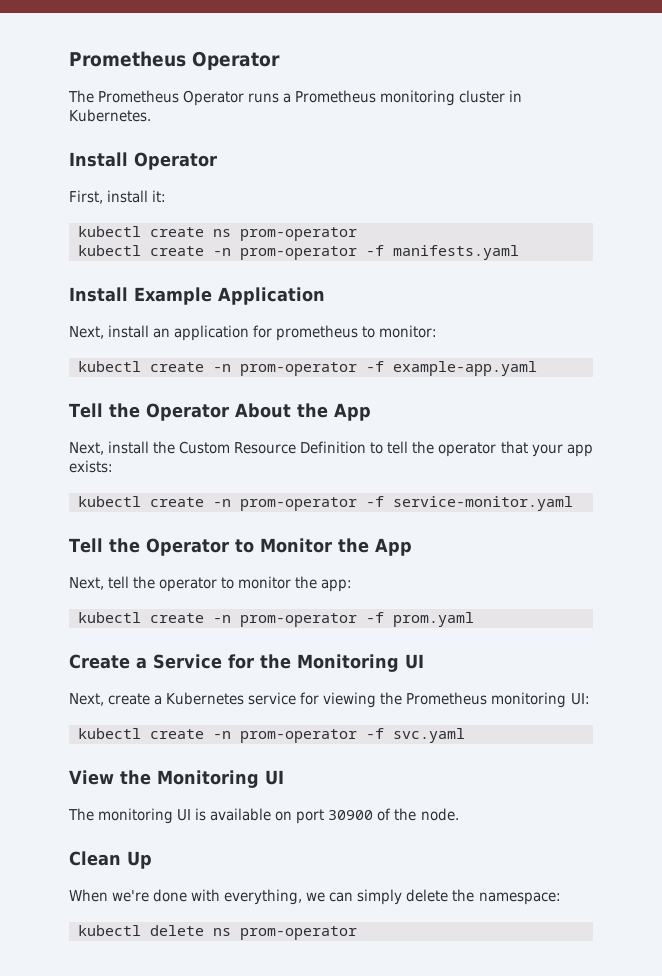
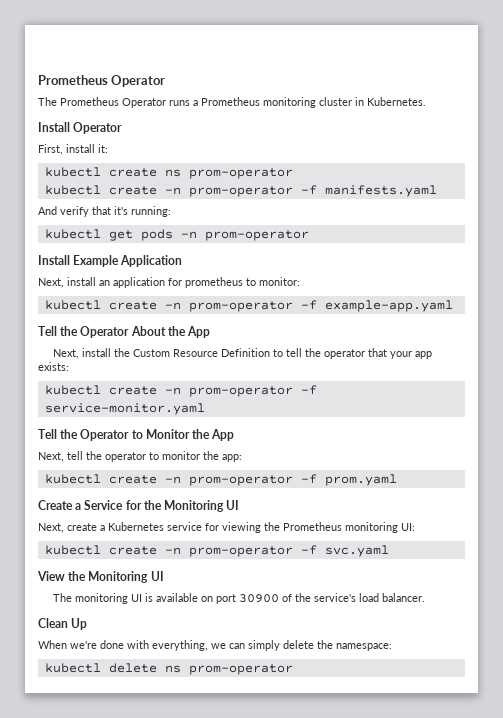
+ And verify that it's running:
+ kubectl get pods -n prom-operator
- The monitoring UI is available on port 30900 of the node.
+ The monitoring UI is available on port 30900 of the service's load balancer.

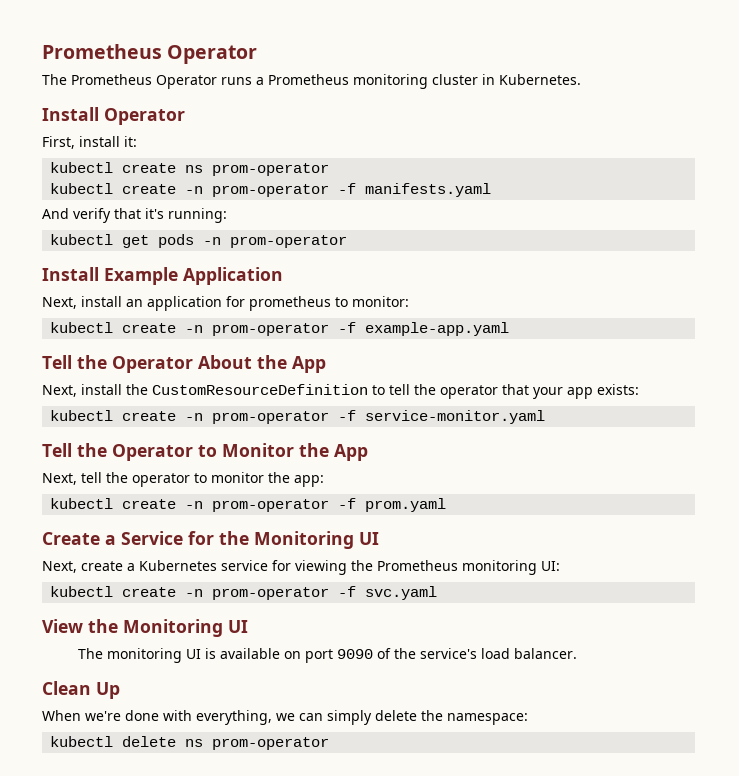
- Next, install the Custom Resource Definition to tell the operator that your app exists:
+ Next, install the CustomResourceDefinition to tell the operator that your app exists:
- The monitoring UI is available on port 30900 of the service's load balancer.
+ The monitoring UI is available on port 9090 of the service's load balancer.

